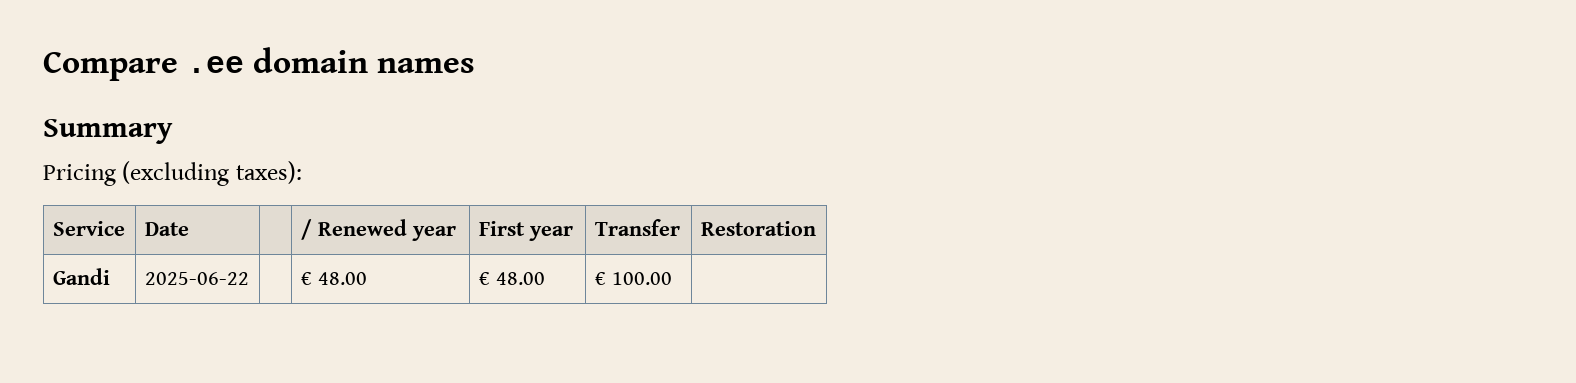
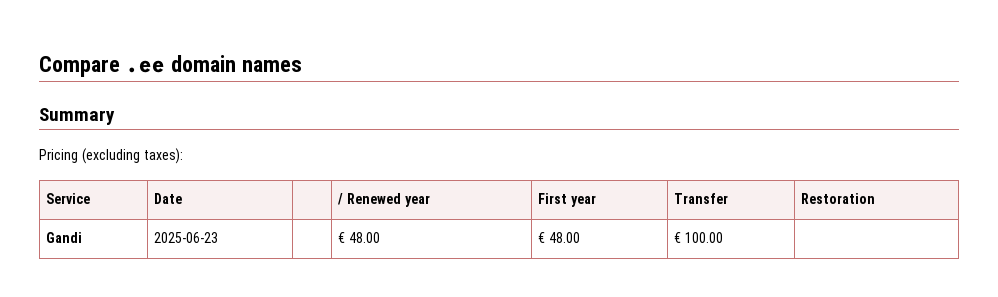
- Gandi | 2025-06-22 | | € 48.00 | € 48.00 | € 100.00 |
+ Gandi | 2025-06-23 | | € 48.00 | € 48.00 | € 100.00 |

